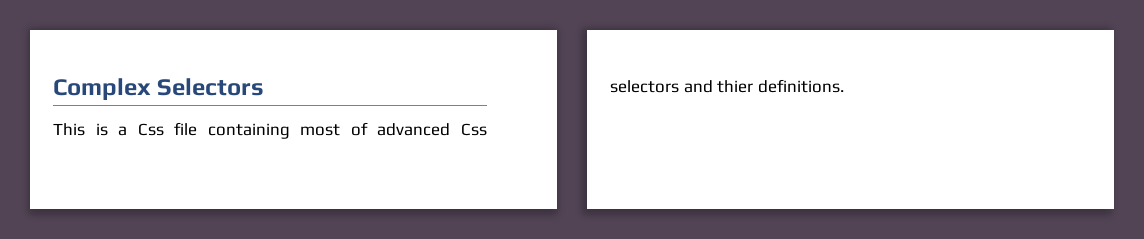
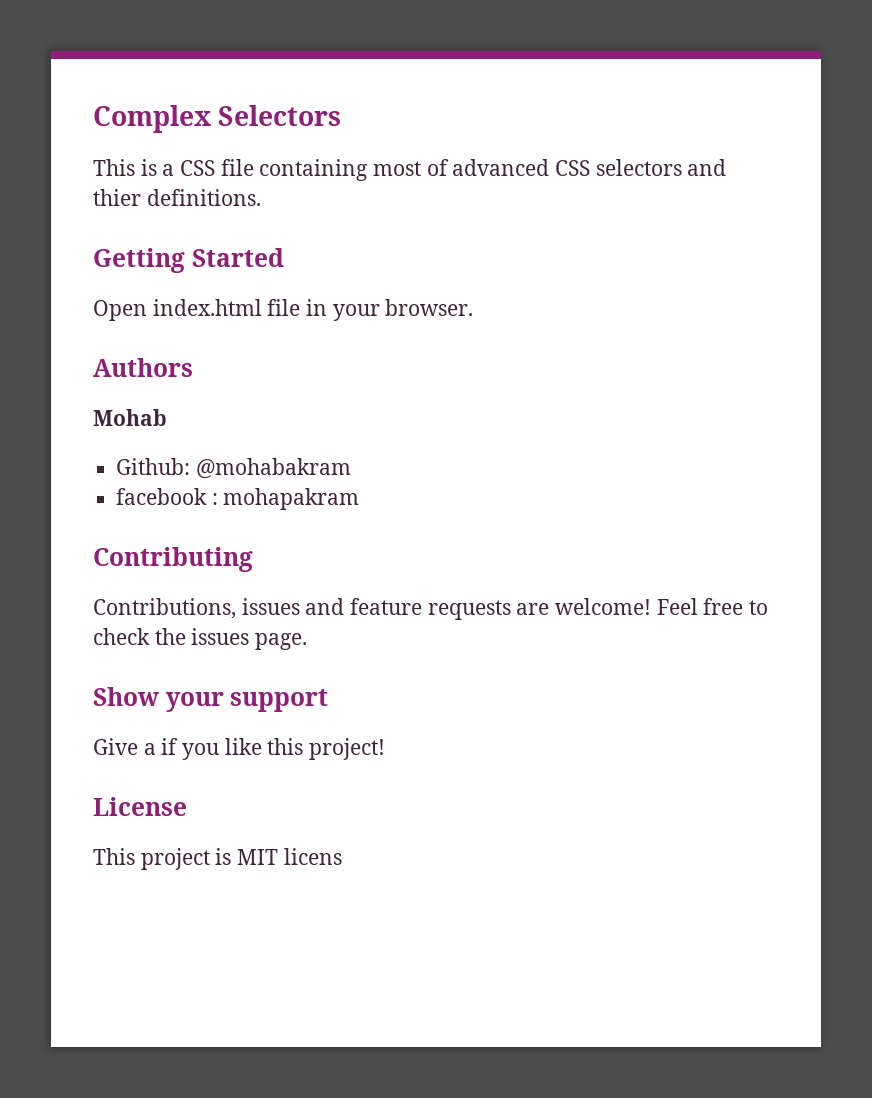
- This is a Css file containing most of advanced Css selectors and thier definitions.
+ This is a CSS file containing most of advanced CSS selectors and thier definitions.
+ Getting Started
+ Open index.html file in your browser.
+ Authors
+ Mohab
+ Github: @mohabakram
+ facebook : mohapakram
+ Contributing
+ Contributions, issues and feature requests are welcome! Feel free to check the issues page.
+ Show your support
+ Give a if you like this project!
+ License
+ This project is MIT licens

